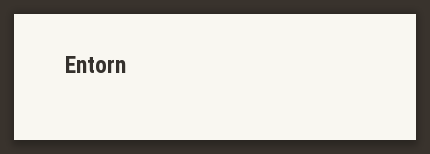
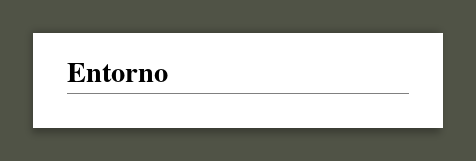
- Entorn
+ Entorno

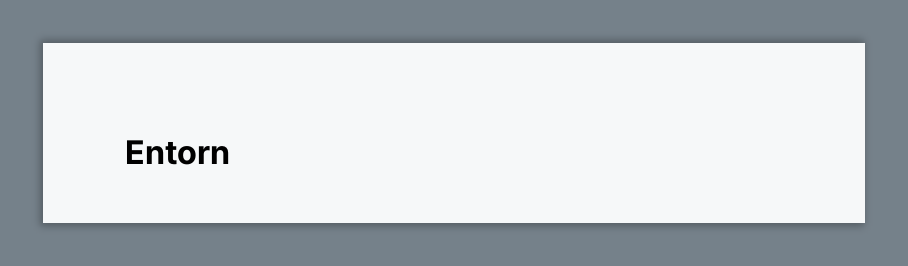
- Entorno
+ Entorn

